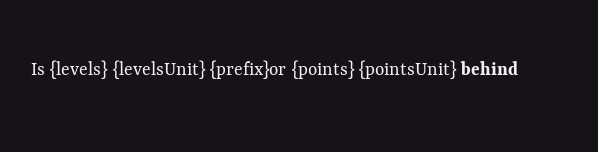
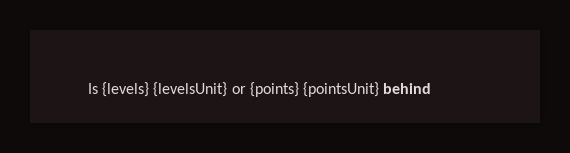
- Is {levels} {levelsUnit} {prefix}or {points} {pointsUnit} behind
+ Is {levels} {levelsUnit} or {points} {pointsUnit} behind

